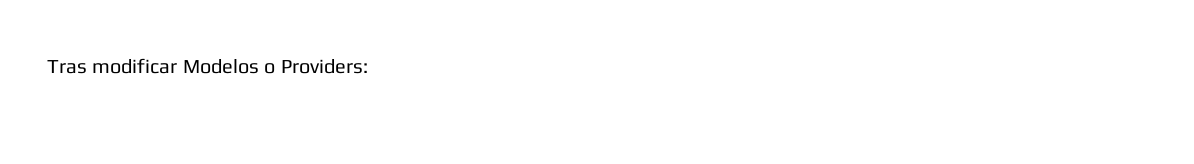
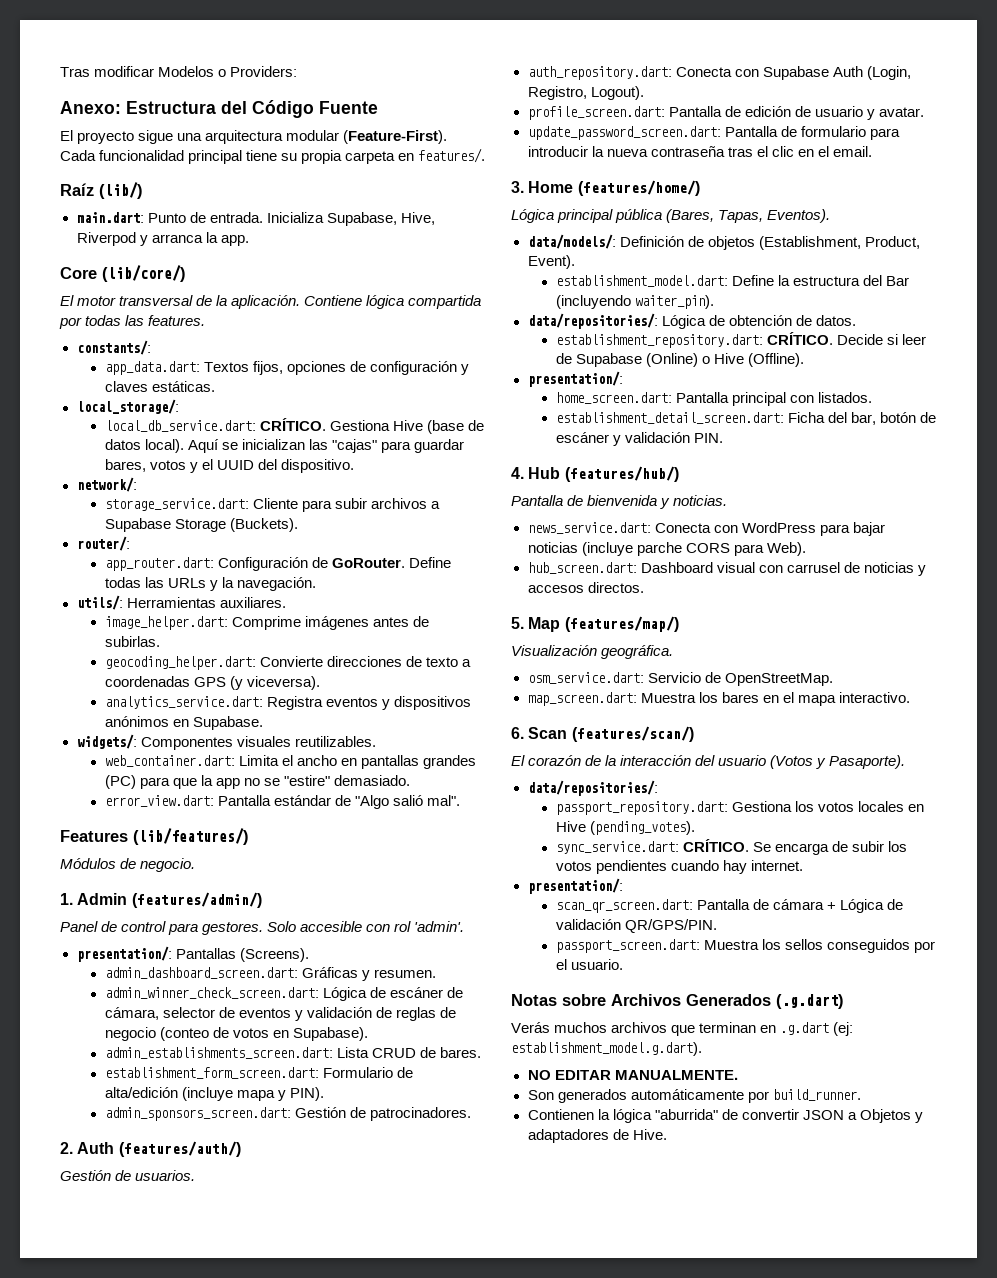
+ Anexo: Estructura del Código Fuente
+ El proyecto sigue una arquitectura modular (Feature-First). Cada funcionalidad principal tiene su propia carpeta en features/.
+ Raíz (lib/)
+ main.dart: Punto de entrada. Inicializa Supabase, Hive, Riverpod y arranca la app.
+ Core (lib/core/)
+ El motor transversal de la aplicación. Contiene lógica compartida por todas las features.
+ constants/:
+ app_data.dart: Textos fijos, opciones de configuración y claves estáticas.
+ local_storage/:
+ local_db_service.dart: CRÍTICO. Gestiona Hive (base de datos local). Aquí se inicializan las "cajas" para guardar bares, votos y el UUID del dispositivo.
+ network/:
+ storage_service.dart: Cliente para subir archivos a Supabase Storage (Buckets).
+ router/:
+ app_router.dart: Configuración de GoRouter. Define todas las URLs y la navegación.
+ utils/: Herramientas auxiliares.
+ image_helper.dart: Comprime imágenes antes de subirlas.
+ geocoding_helper.dart: Convierte direcciones de texto a coordenadas GPS (y viceversa).
+ analytics_service.dart: Registra eventos y dispositivos anónimos en Supabase.
+ widgets/: Componentes visuales reutilizables.
+ web_container.dart: Limita el ancho en pantallas grandes (PC) para que la app no se "estire" demasiado.
+ error_view.dart: Pantalla estándar de "Algo salió mal".
+ Features (lib/features/)
+ Módulos de negocio.
+ 1. Admin (features/admin/)
+ Panel de control para gestores. Solo accesible con rol 'admin'.
+ presentation/: Pantallas (Screens).
+ admin_dashboard_screen.dart: Gráficas y resumen.
+ admin_winner_check_screen.dart: Lógica de escáner de cámara, selector de eventos y validación de reglas de negocio (conteo de votos en Supabase).
+ admin_establishments_screen.dart: Lista CRUD de bares.
+ establishment_form_screen.dart: Formulario de alta/edición (incluye mapa y PIN).
+ admin_sponsors_screen.dart: Gestión de patrocinadores.
+ 2. Auth (features/auth/)
+ Gestión de usuarios.
+ auth_repository.dart: Conecta con Supabase Auth (Login, Registro, Logout).
+ profile_screen.dart: Pantalla de edición de usuario y avatar.
+ update_password_screen.dart: Pantalla de formulario para introducir la nueva contraseña tras el clic en el email.
+ 3. Home (features/home/)
+ Lógica principal pública (Bares, Tapas, Eventos).
+ data/models/: Definición de objetos (Establishment, Product, Event).
+ establishment_model.dart: Define la estructura del Bar (incluyendo waiter_pin).
+ data/repositories/: Lógica de obtención de datos.
+ establishment_repository.dart: CRÍTICO. Decide si leer de Supabase (Online) o Hive (Offline).
+ presentation/:
+ home_screen.dart: Pantalla principal con listados.
+ establishment_detail_screen.dart: Ficha del bar, botón de escáner y validación PIN.
+ 4. Hub (features/hub/)
+ Pantalla de bienvenida y noticias.
+ news_service.dart: Conecta con WordPress para bajar noticias (incluye parche CORS para Web).
+ hub_screen.dart: Dashboard visual con carrusel de noticias y accesos directos.
+ 5. Map (features/map/)
+ Visualización geográfica.
+ osm_service.dart: Servicio de OpenStreetMap.
+ map_screen.dart: Muestra los bares en el mapa interactivo.
+ 6. Scan (features/scan/)
+ El corazón de la interacción del usuario (Votos y Pasaporte).
+ data/repositories/:
+ passport_repository.dart: Gestiona los votos locales en Hive (pending_votes).
+ sync_service.dart: CRÍTICO. Se encarga de subir los votos pendientes cuando hay internet.
+ presentation/:
+ scan_qr_screen.dart: Pantalla de cámara + Lógica de validación QR/GPS/PIN.
+ passport_screen.dart: Muestra los sellos conseguidos por el usuario.
+ Notas sobre Archivos Generados (.g.dart)
+ Verás muchos archivos que terminan en .g.dart (ej: establishment_model.g.dart).
+ NO EDITAR MANUALMENTE.
+ Son generados automáticamente por build_runner.
+ Contienen la lógica "aburrida" de convertir JSON a Objetos y adaptadores de Hive.

